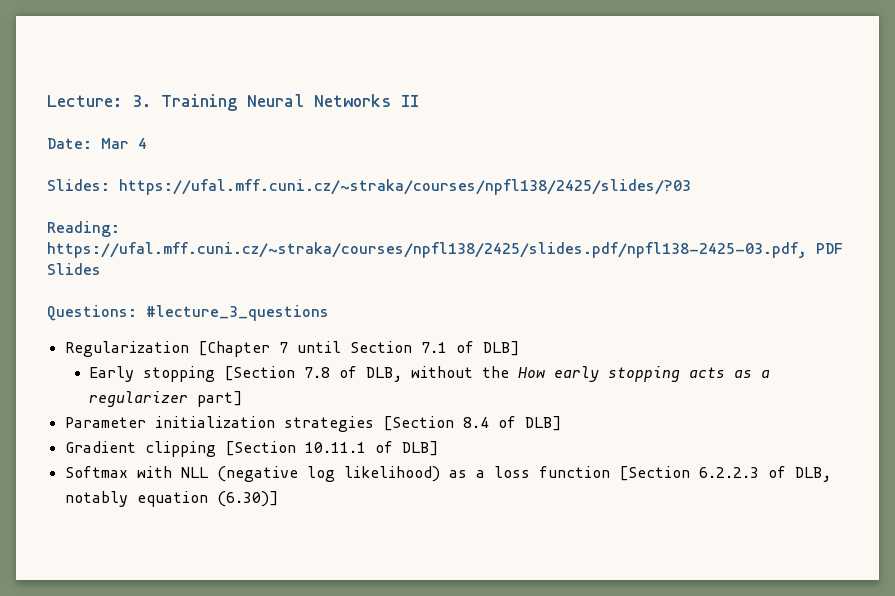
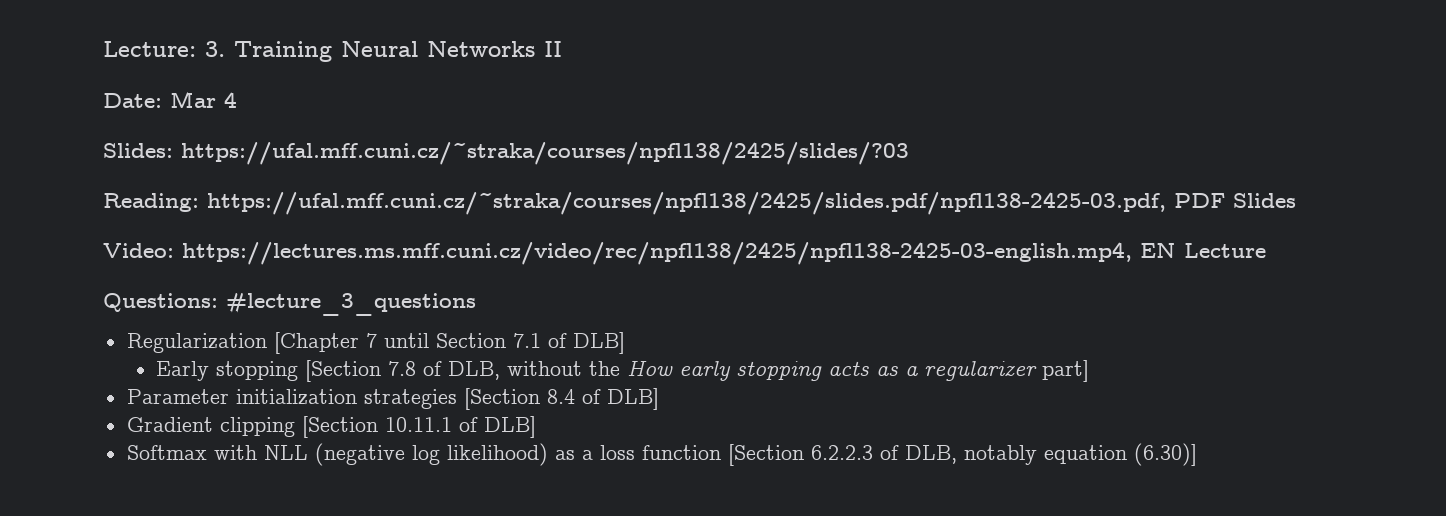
+ Video: https://lectures.ms.mff.cuni.cz/video/rec/npfl138/2425/npfl138-2425-03-english.mp4, EN Lecture

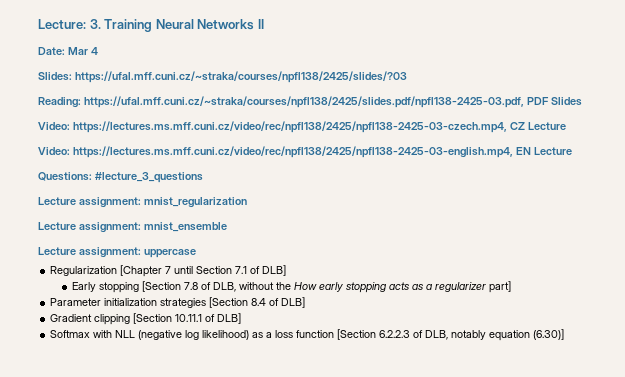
+ Video: https://lectures.ms.mff.cuni.cz/video/rec/npfl138/2425/npfl138-2425-03-czech.mp4, CZ Lecture
+ Lecture assignment: mnist_regularization
+ Lecture assignment: mnist_ensemble
+ Lecture assignment: uppercase

